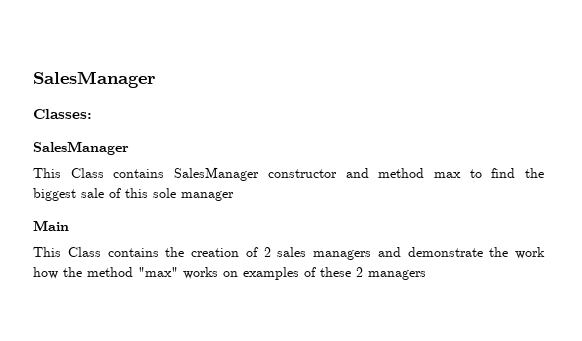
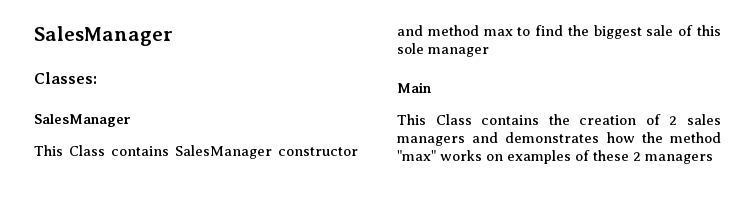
- This Class contains the creation of 2 sales managers and demonstrate the work how the method "max" works on examples of these 2 managers
+ This Class contains the creation of 2 sales managers and demonstrates how the method "max" works on examples of these 2 managers

